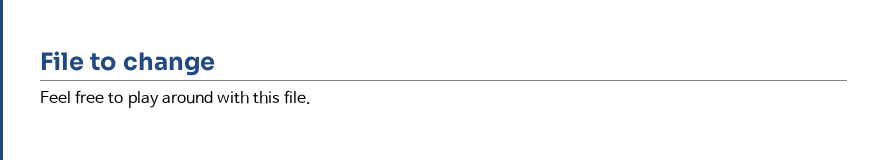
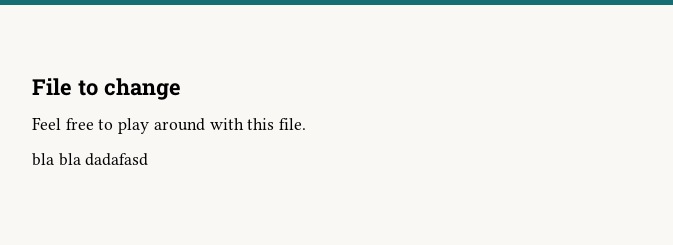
+ bla bla dadafasd

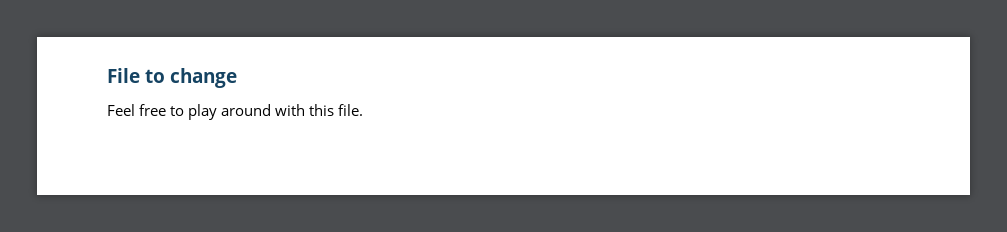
- bla bla dadafasd

